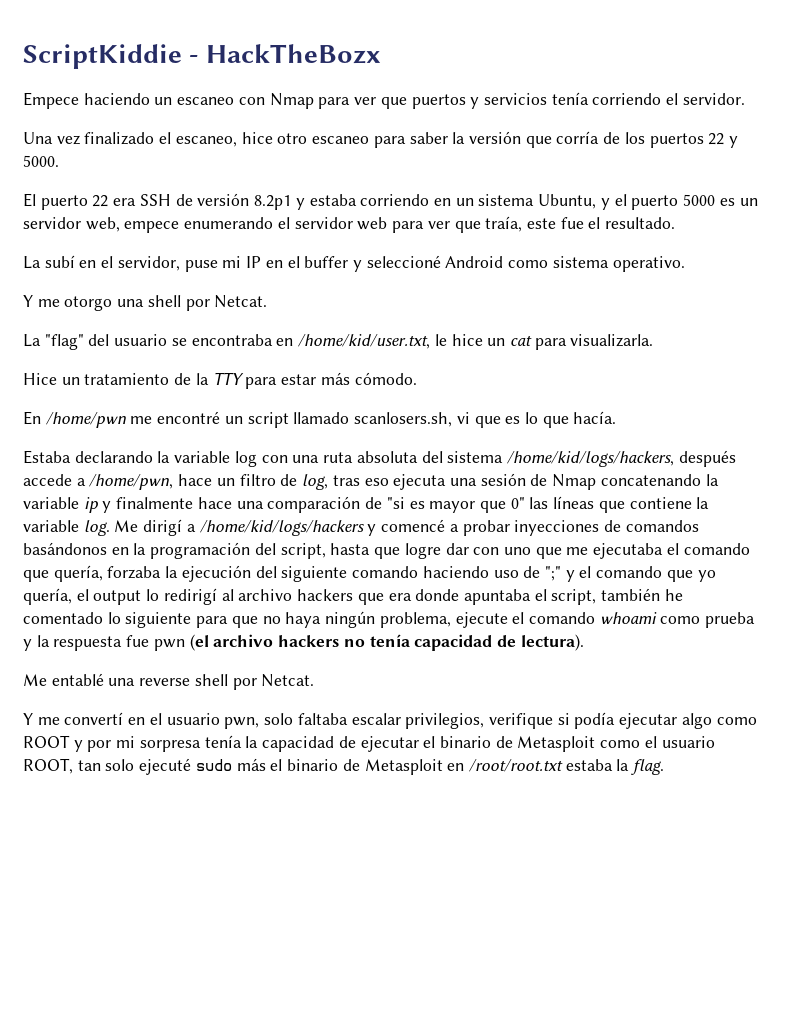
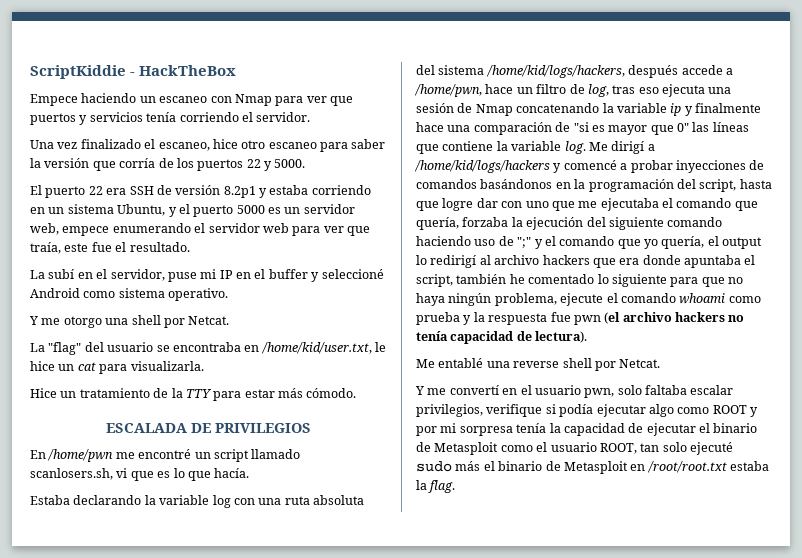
- ScriptKiddie - HackTheBozx
+ ScriptKiddie - HackTheBox
+ ESCALADA DE PRIVILEGIOS

